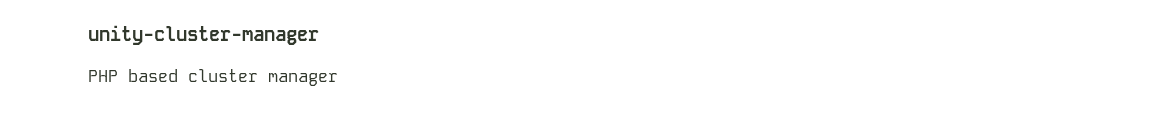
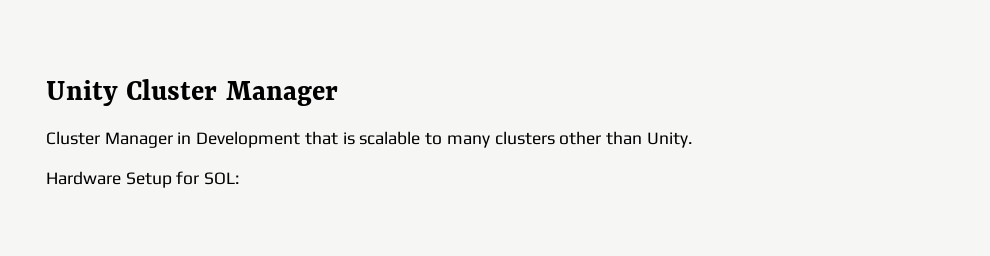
- unity-cluster-manager
- PHP based cluster manager
+ Unity Cluster Manager
+ Cluster Manager in Development that is scalable to many clusters other than Unity.
+ Hardware Setup for SOL:

